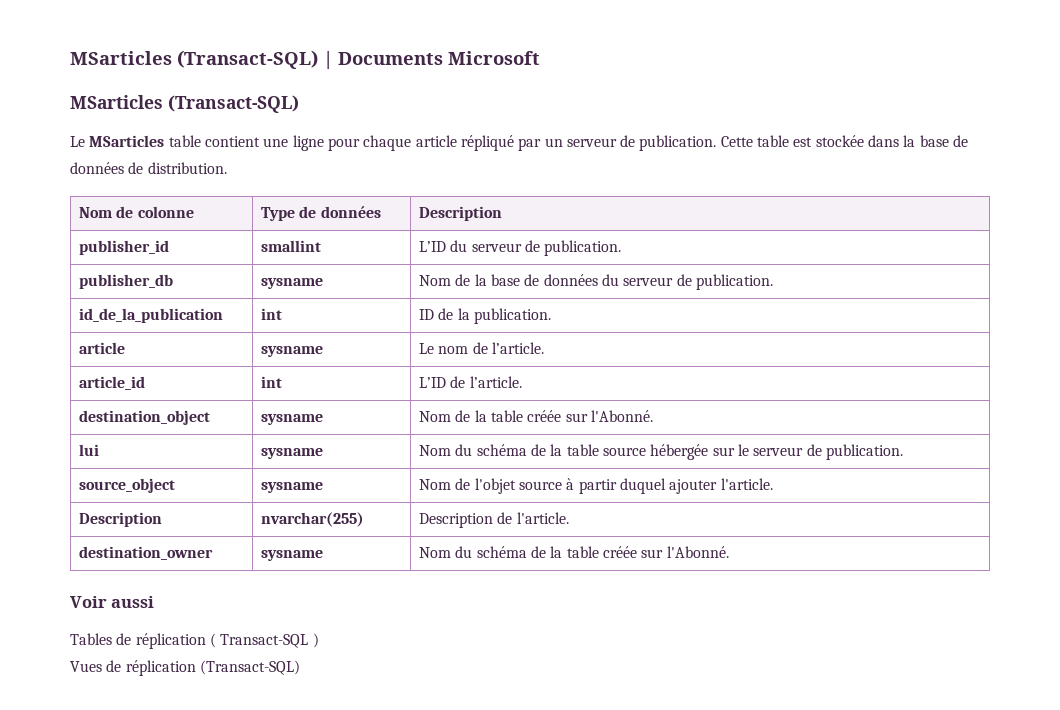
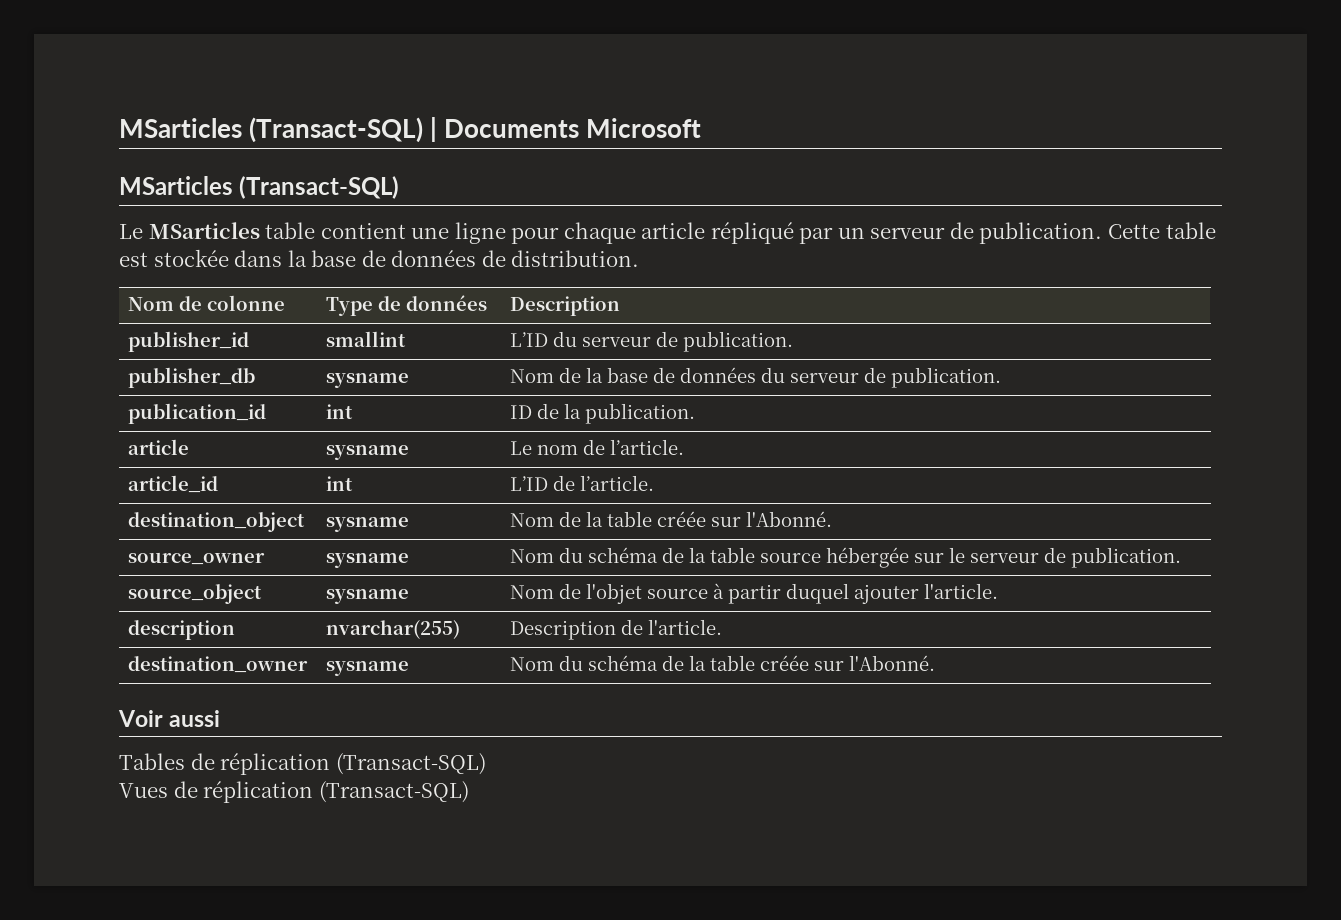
- id_de_la_publication | int | ID de la publication.
+ publication_id | int | ID de la publication.
- lui | sysname | Nom du schéma de la table source hébergée sur le serveur de publication.
+ source_owner | sysname | Nom du schéma de la table source hébergée sur le serveur de publication.
- Description | nvarchar(255) | Description de l'article.
+ description | nvarchar(255) | Description de l'article.
- Tables de réplication ( Transact-SQL )
+ Tables de réplication (Transact-SQL)

